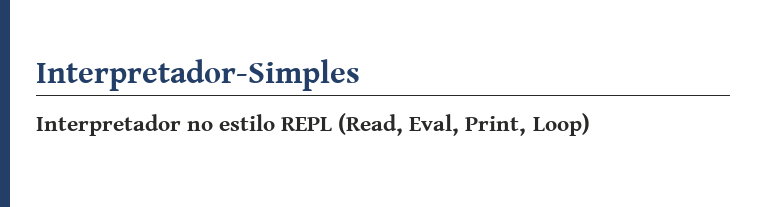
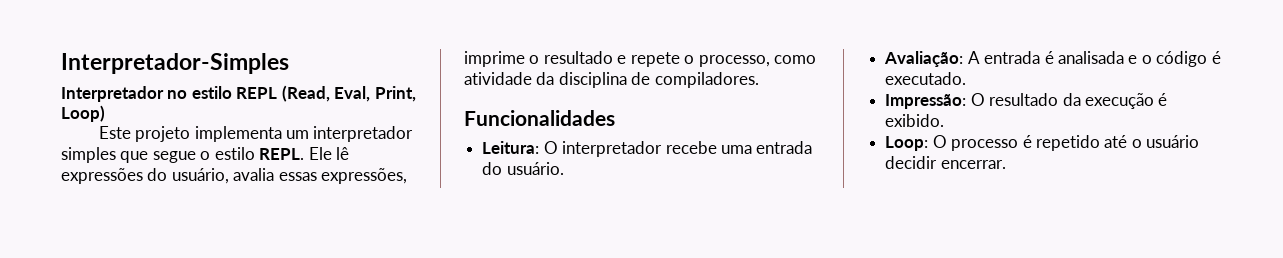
+ Este projeto implementa um interpretador simples que segue o estilo REPL. Ele lê expressões do usuário, avalia essas expressões, imprime o resultado e repete o processo, como atividade da disciplina de compiladores.
+ Funcionalidades
+ Leitura: O interpretador recebe uma entrada do usuário.
+ Avaliação: A entrada é analisada e o código é executado.
+ Impressão: O resultado da execução é exibido.
+ Loop: O processo é repetido até o usuário decidir encerrar.

